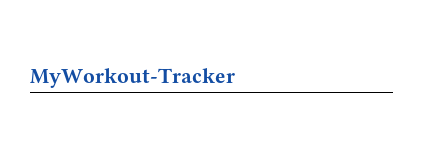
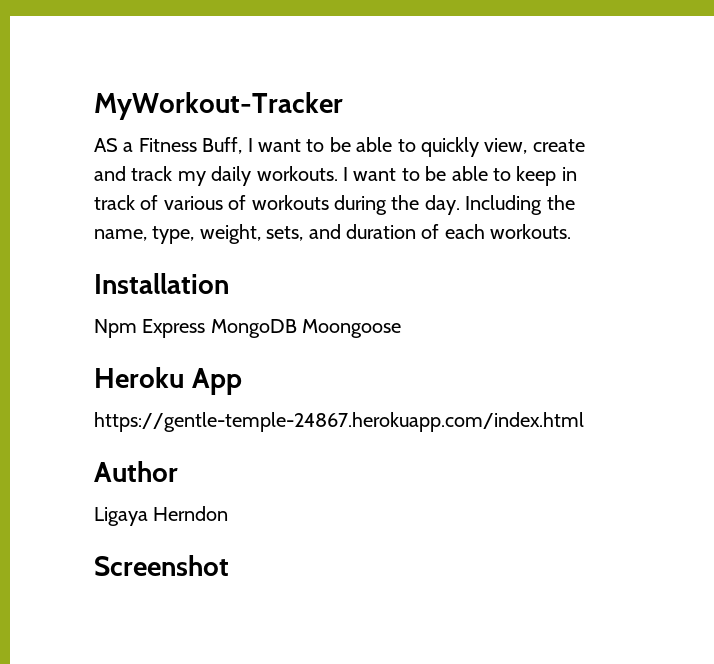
+ AS a Fitness Buff, I want to be able to quickly view, create and track my daily workouts. I want to be able to keep in track of various of workouts during the day. Including the name, type, weight, sets, and duration of each workouts.
+ Installation
+ Npm Express MongoDB Moongoose
+ Heroku App
+ https://gentle-temple-24867.herokuapp.com/index.html
+ Author
+ Ligaya Herndon
+ Screenshot

